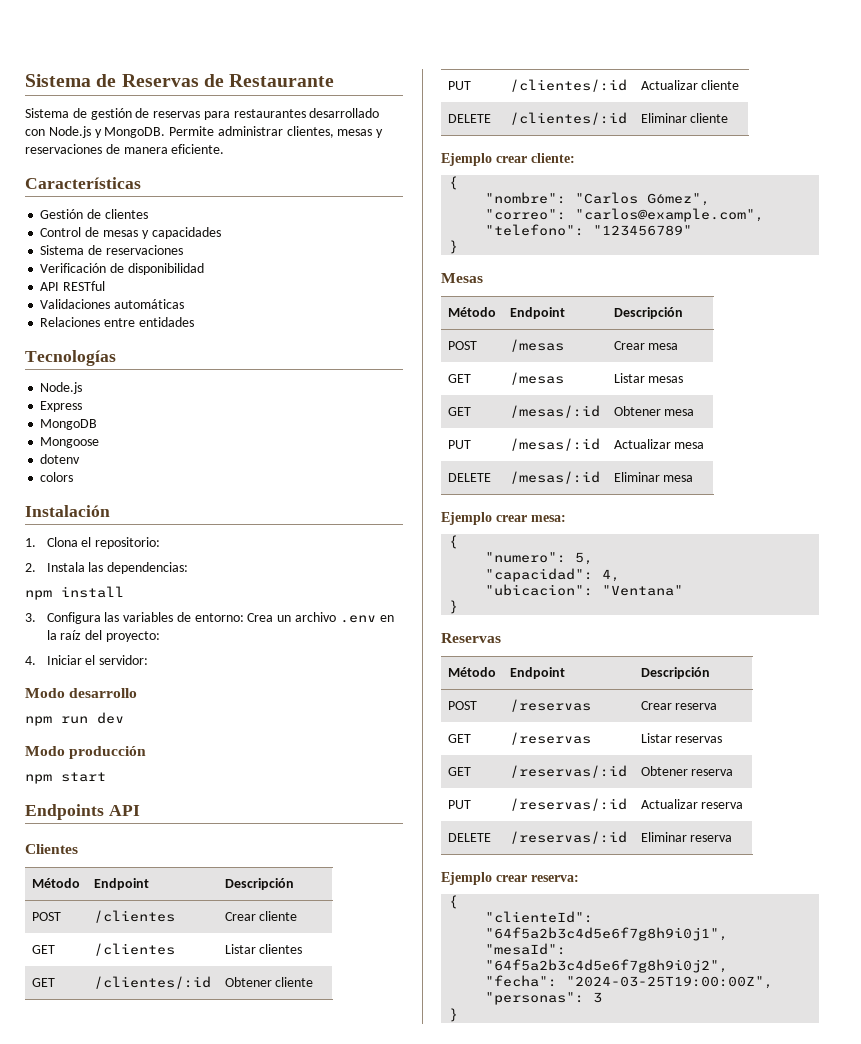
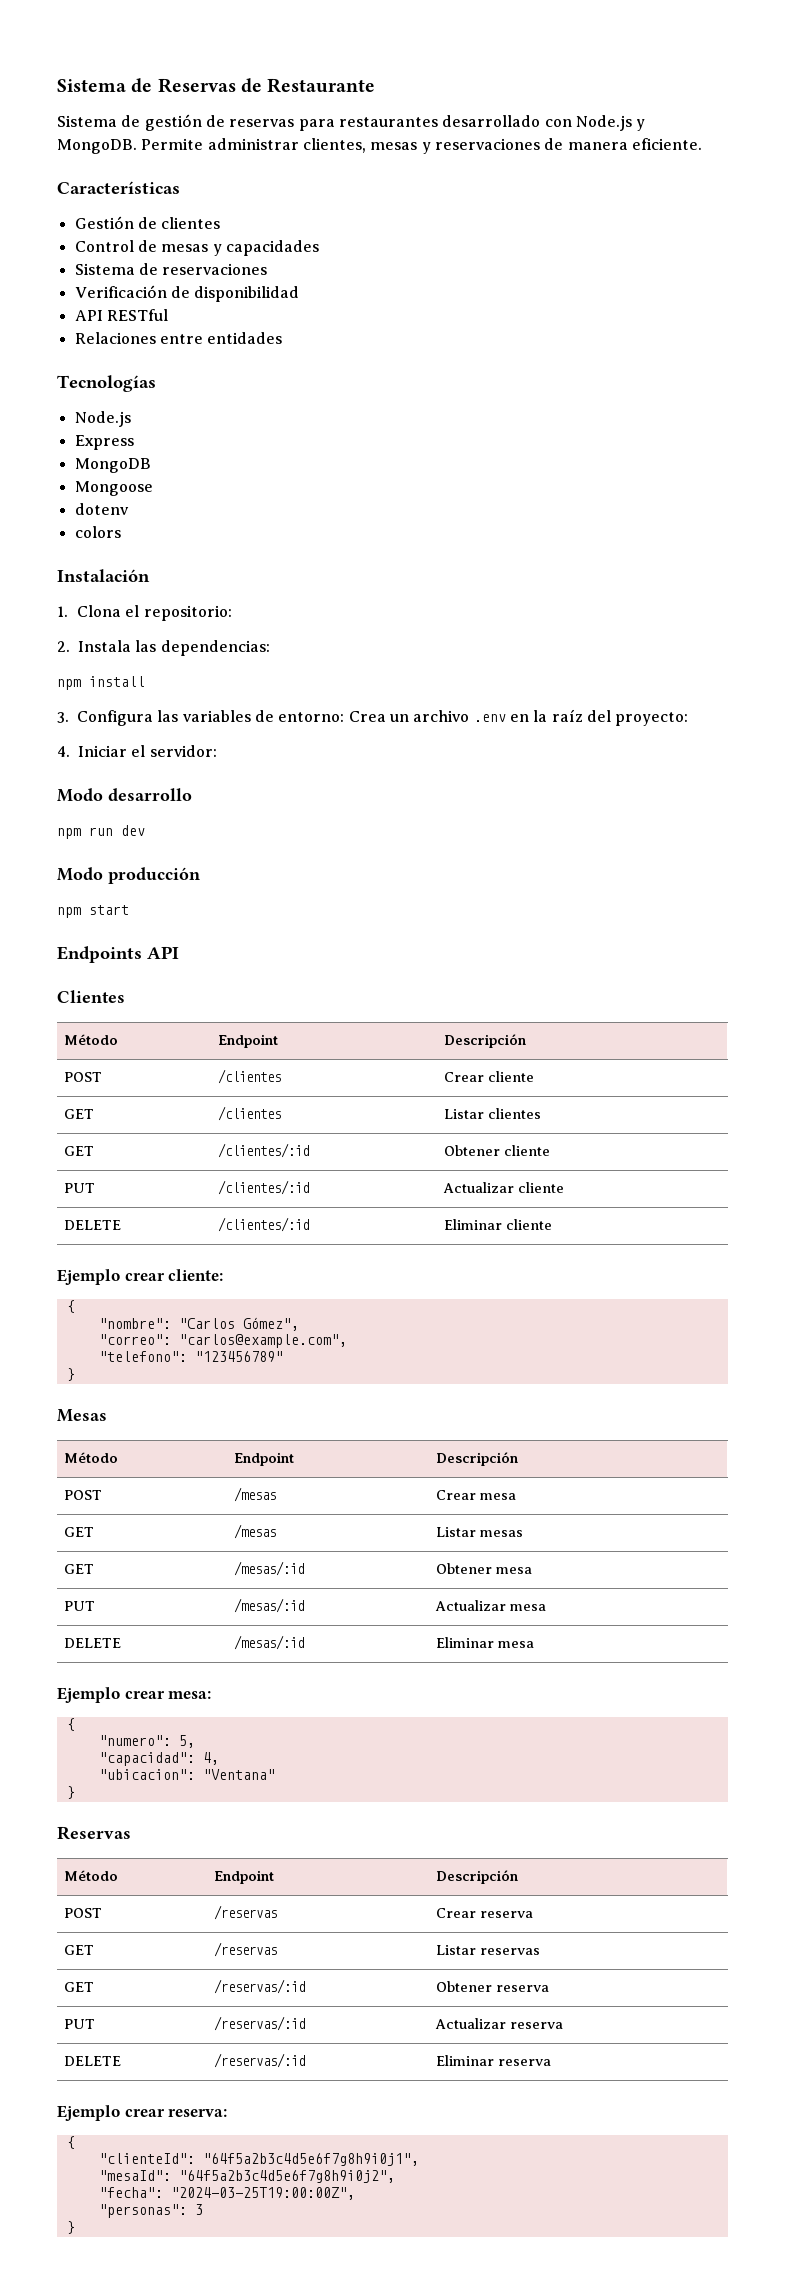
- Validaciones automáticas

